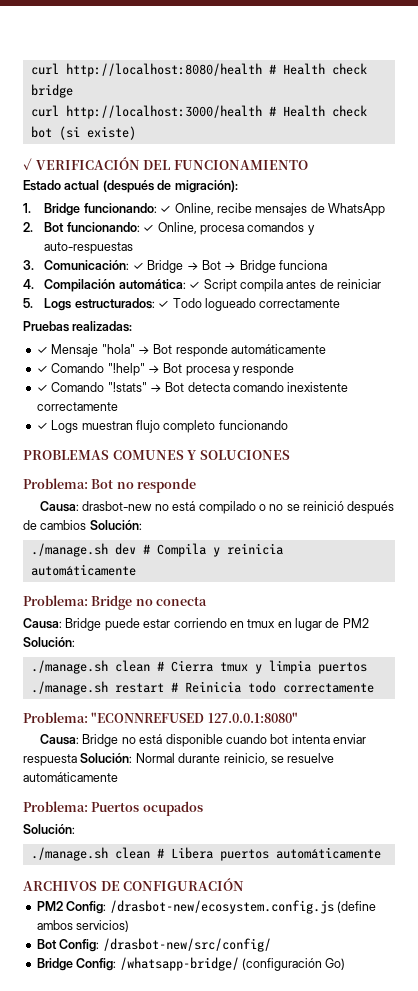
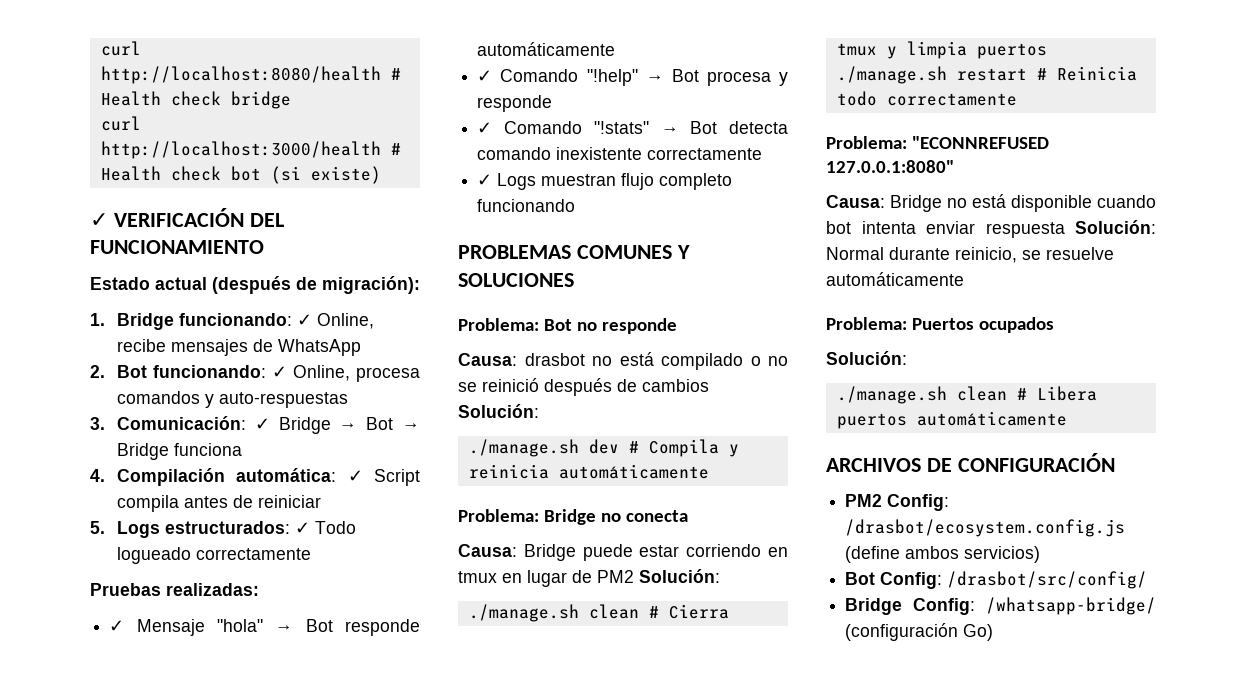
- Causa: drasbot-new no está compilado o no se reinició después de cambios Solución:
+ Causa: drasbot no está compilado o no se reinició después de cambios Solución:
- PM2 Config: /drasbot-new/ecosystem.config.js (define ambos servicios)
+ PM2 Config: /drasbot/ecosystem.config.js (define ambos servicios)
- Bot Config: /drasbot-new/src/config/
+ Bot Config: /drasbot/src/config/

